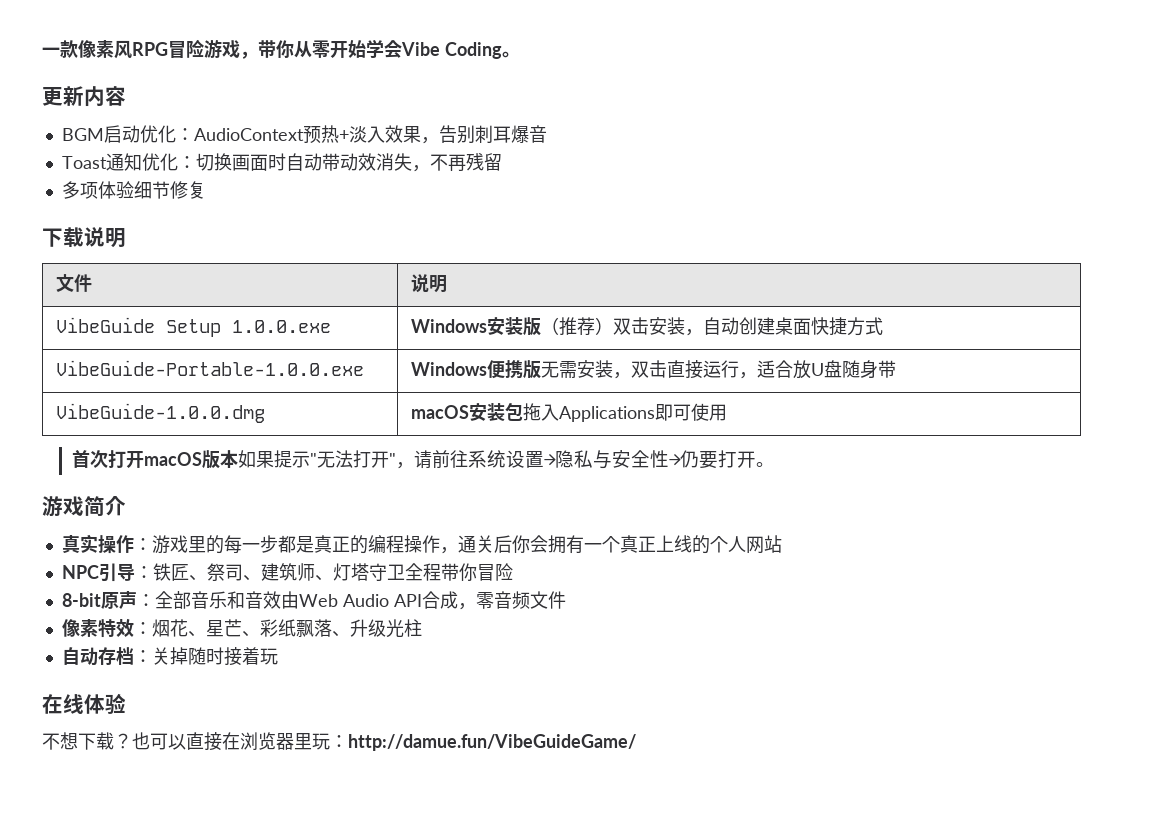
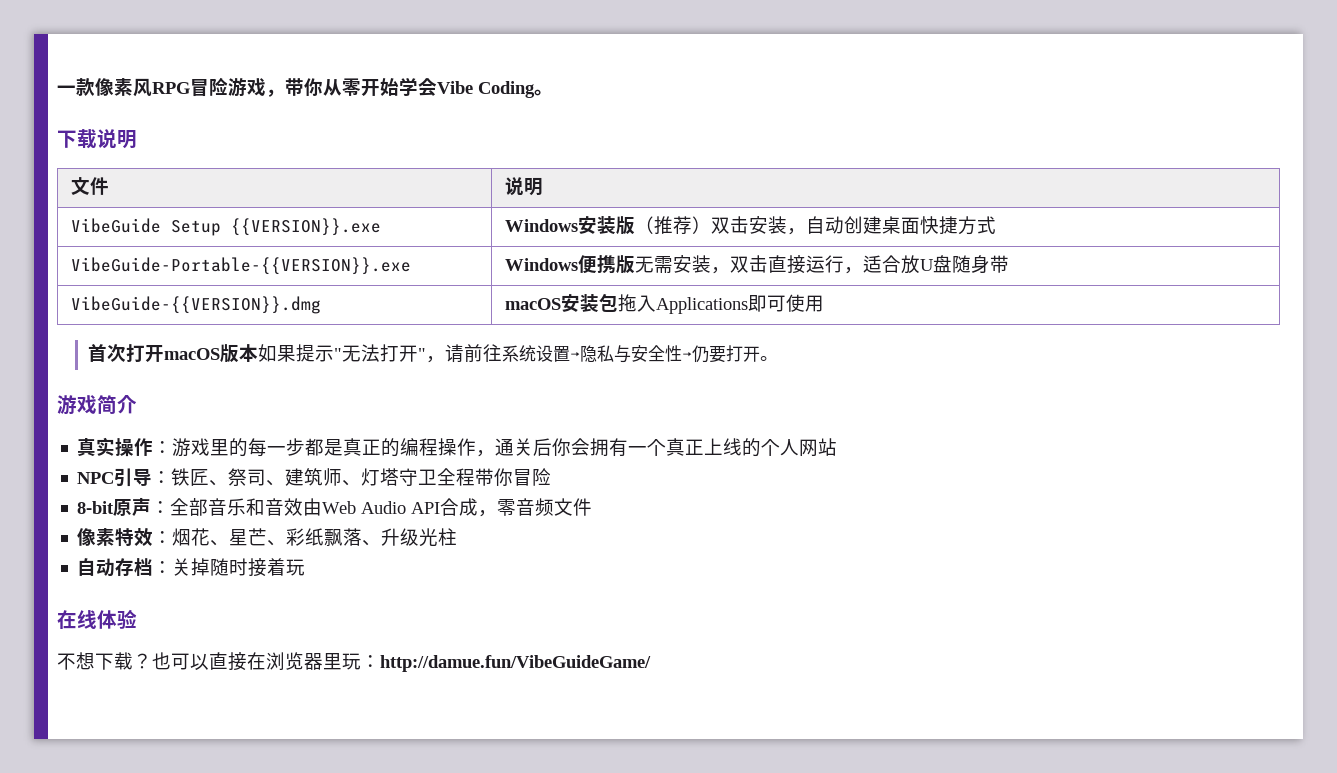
- 更新内容
- BGM启动优化：AudioContext预热+淡入效果，告别刺耳爆音
- Toast通知优化：切换画面时自动带动效消失，不再残留
- 多项体验细节修复
- VibeGuide Setup 1.0.0.exe | Windows安装版（推荐）双击安装，自动创建桌面快捷方式
+ VibeGuide Setup {{VERSION}}.exe | Windows安装版（推荐）双击安装，自动创建桌面快捷方式
- VibeGuide-Portable-1.0.0.exe | Windows便携版无需安装，双击直接运行，适合放U盘随身带
+ VibeGuide-Portable-{{VERSION}}.exe | Windows便携版无需安装，双击直接运行，适合放U盘随身带
- VibeGuide-1.0.0.dmg | macOS安装包拖入Applications即可使用
+ VibeGuide-{{VERSION}}.dmg | macOS安装包拖入Applications即可使用

